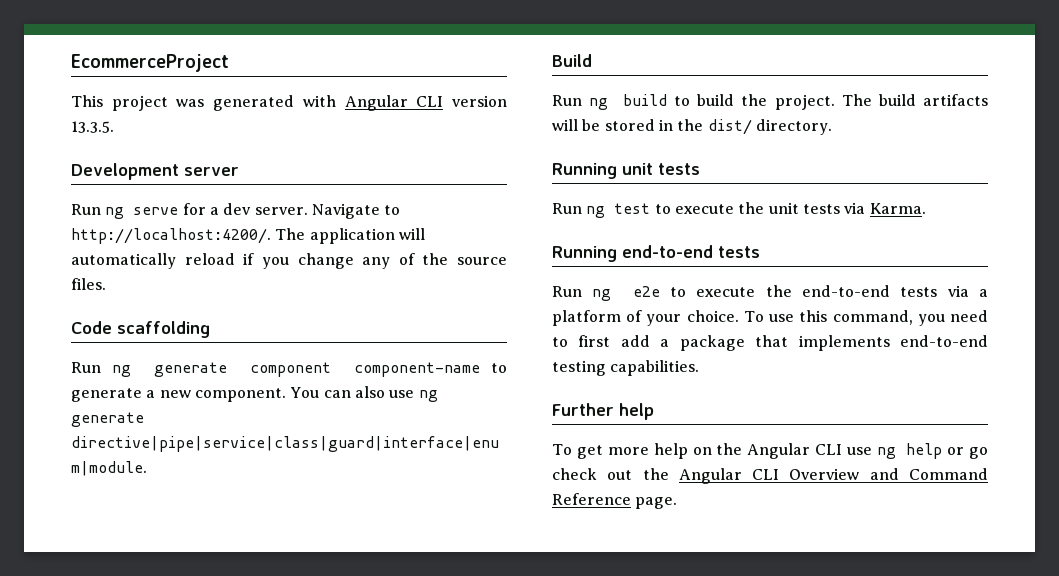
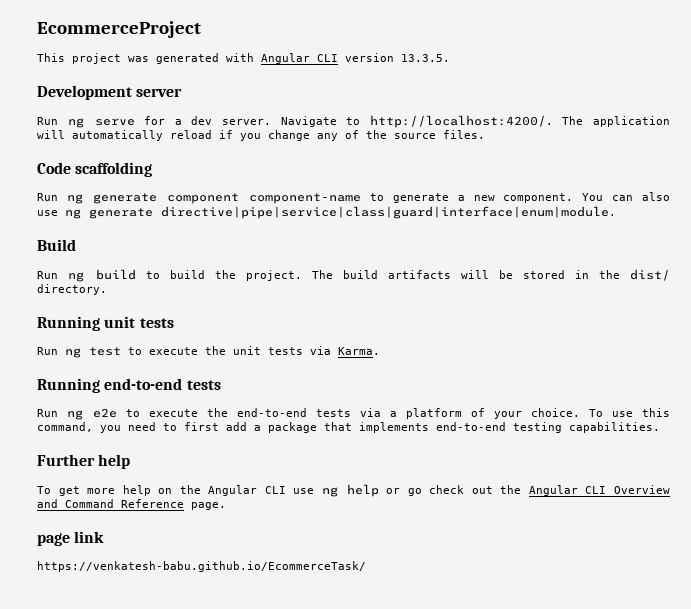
+ page link
+ https://venkatesh-babu.github.io/EcommerceTask/

